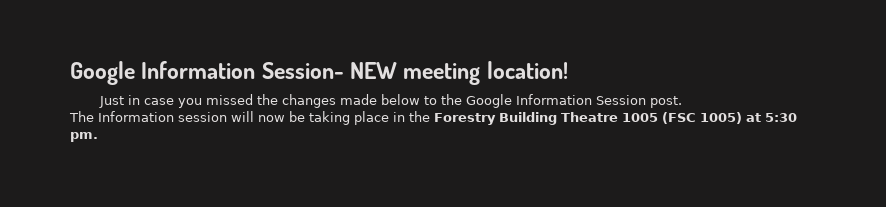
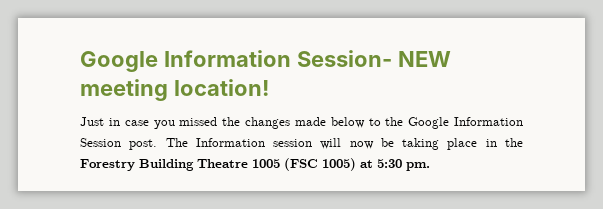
- Just in case you missed the changes made below to the Google Information Session post.
- The Information session will now be taking place in the Forestry Building Theatre 1005 (FSC 1005) at 5:30 pm.
+ Just in case you missed the changes made below to the Google Information Session post. The Information session will now be taking place in the Forestry Building Theatre 1005 (FSC 1005) at 5:30 pm.

